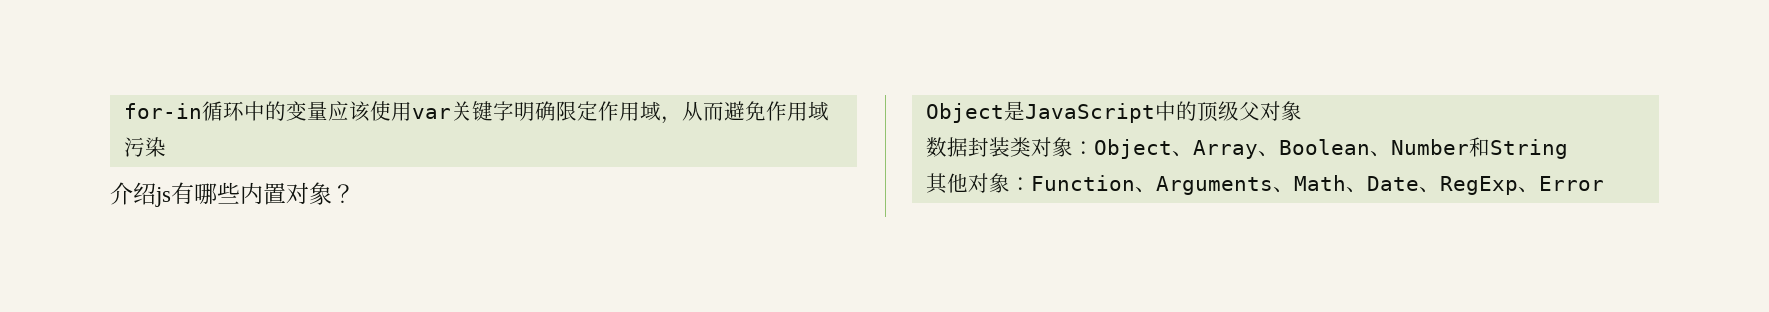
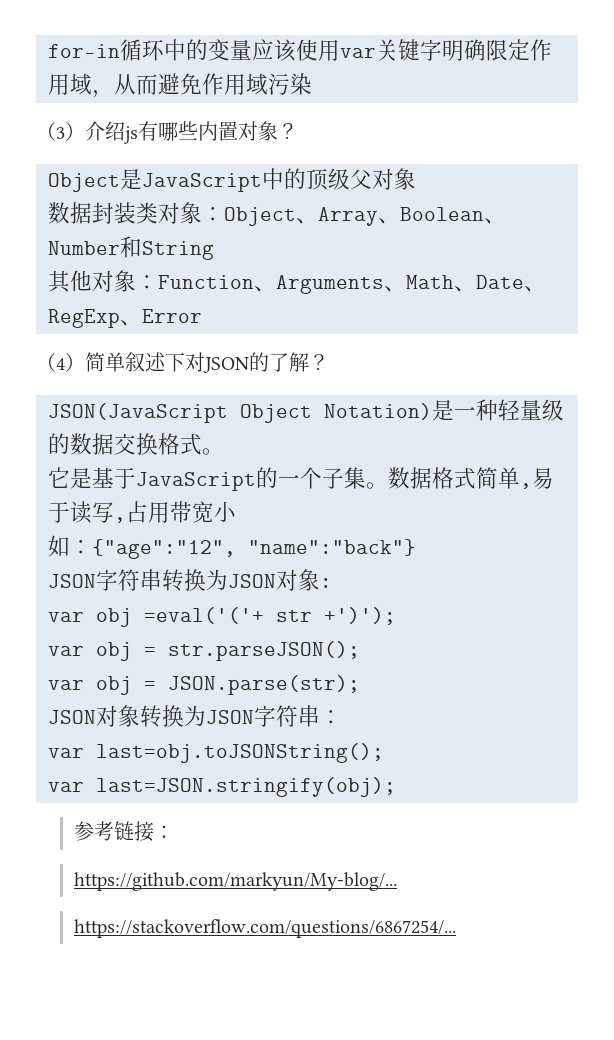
- 介绍js有哪些内置对象？
+ （3）介绍js有哪些内置对象？
+ （4）简单叙述下对JSON的了解？
+ JSON(JavaScript Object Notation)是一种轻量级的数据交换格式。
+ 它是基于JavaScript的一个子集。数据格式简单,易于读写,占用带宽小
+ 如：{"age":"12", "name":"back"}
+ JSON字符串转换为JSON对象:
+ var obj =eval('('+ str +')');
+ var obj = str.parseJSON();
+ var obj = JSON.parse(str);
+ JSON对象转换为JSON字符串：
+ var last=obj.toJSONString();
+ var last=JSON.stringify(obj);
+ 参考链接：
+ https://github.com/markyun/My-blog/...
+ https://stackoverflow.com/questions/6867254/...

